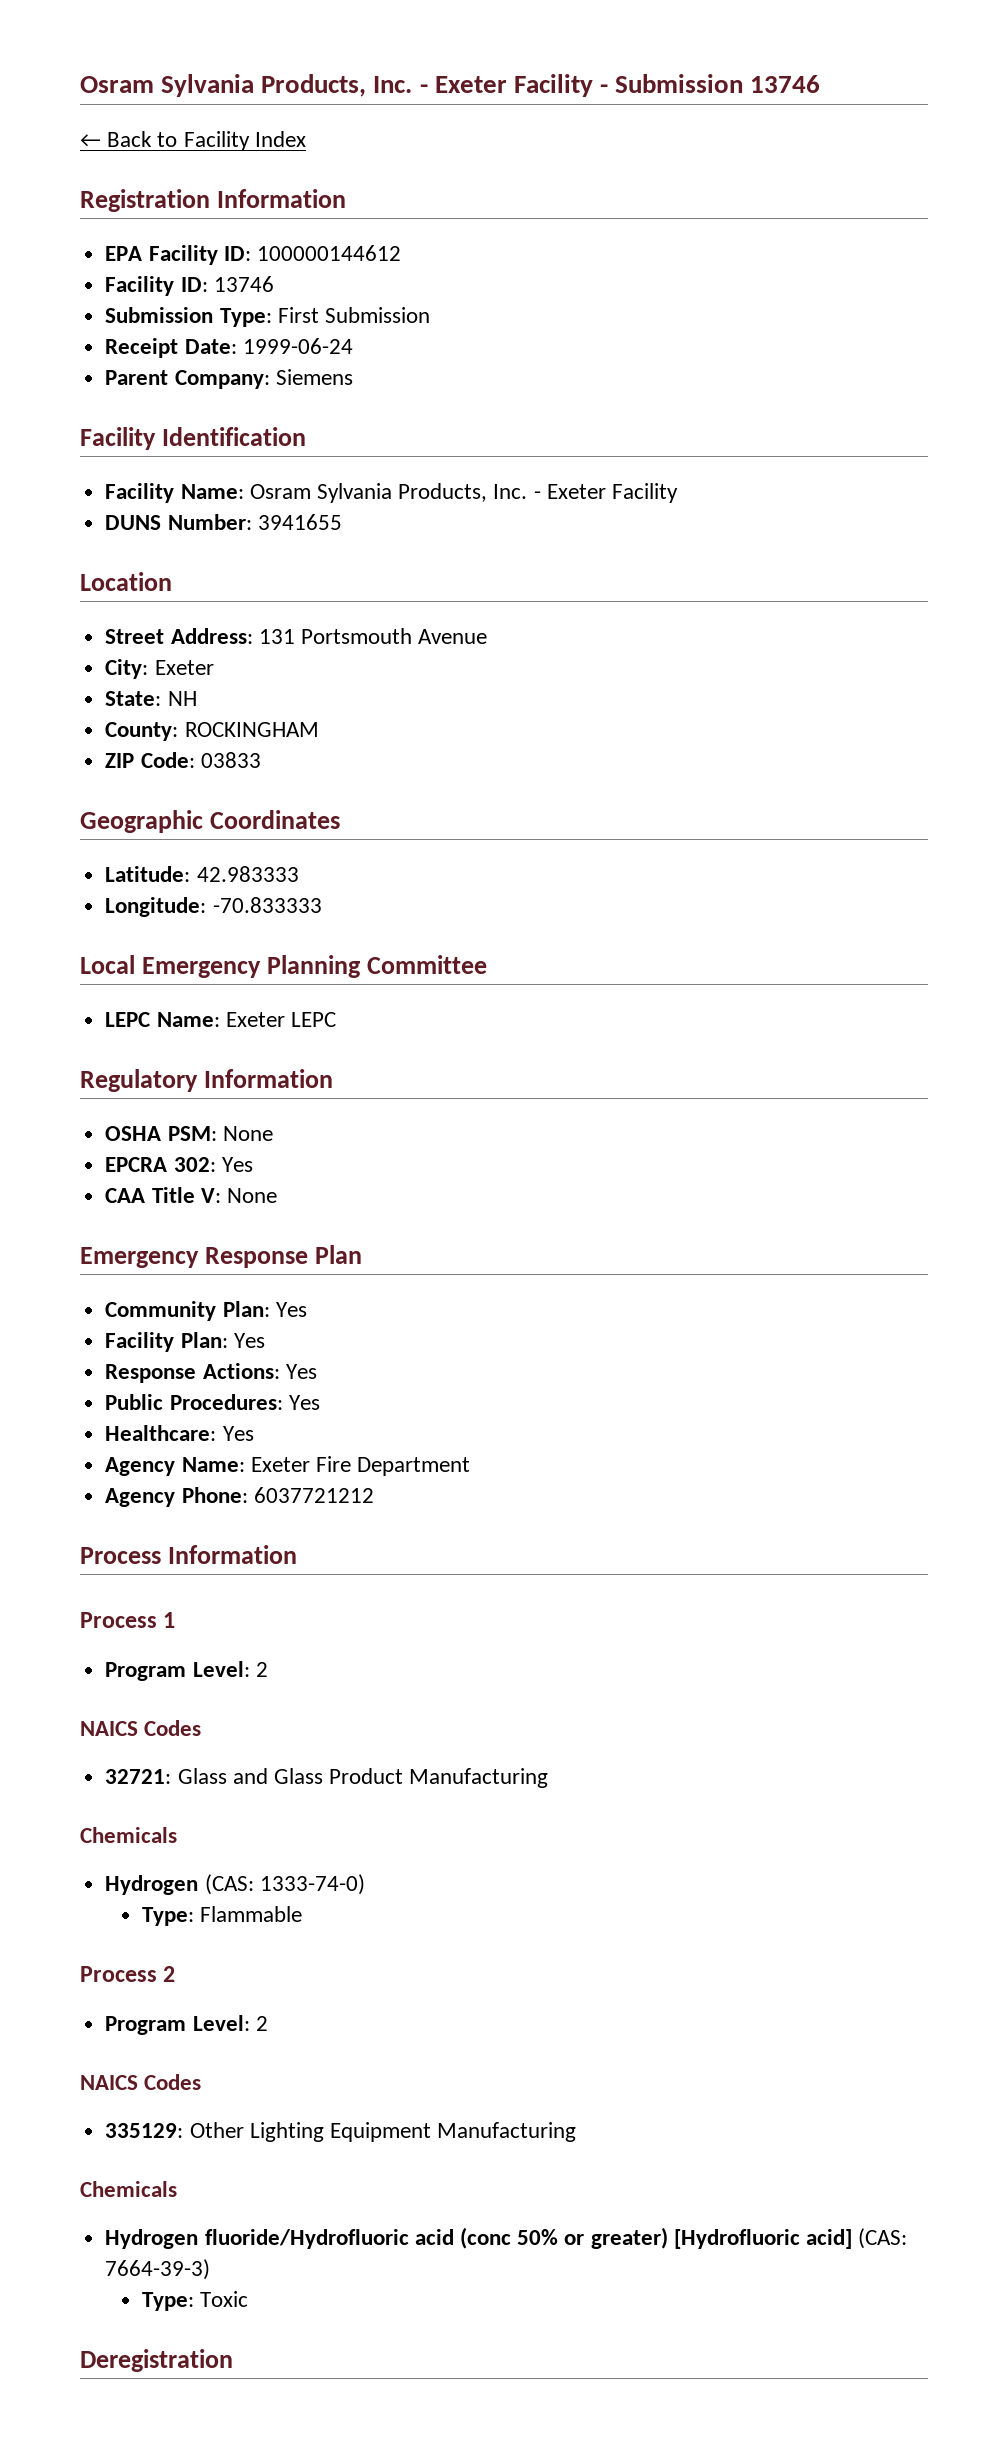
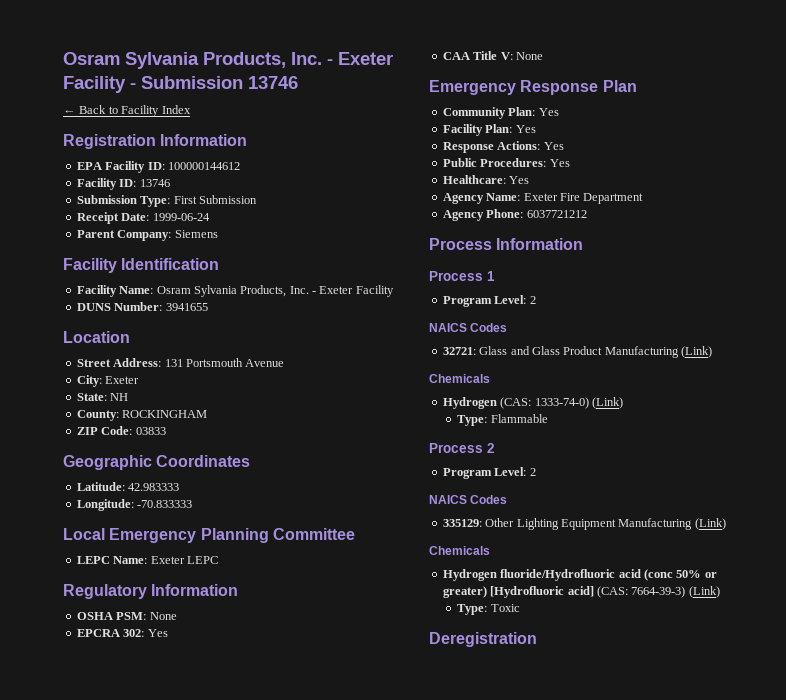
- 32721: Glass and Glass Product Manufacturing
+ 32721: Glass and Glass Product Manufacturing (Link)
- Hydrogen (CAS: 1333-74-0)
+ Hydrogen (CAS: 1333-74-0) (Link)
- 335129: Other Lighting Equipment Manufacturing
+ 335129: Other Lighting Equipment Manufacturing (Link)
- Hydrogen fluoride/Hydrofluoric acid (conc 50% or greater) [Hydrofluoric acid] (CAS: 7664-39-3)
+ Hydrogen fluoride/Hydrofluoric acid (conc 50% or greater) [Hydrofluoric acid] (CAS: 7664-39-3) (Link)

